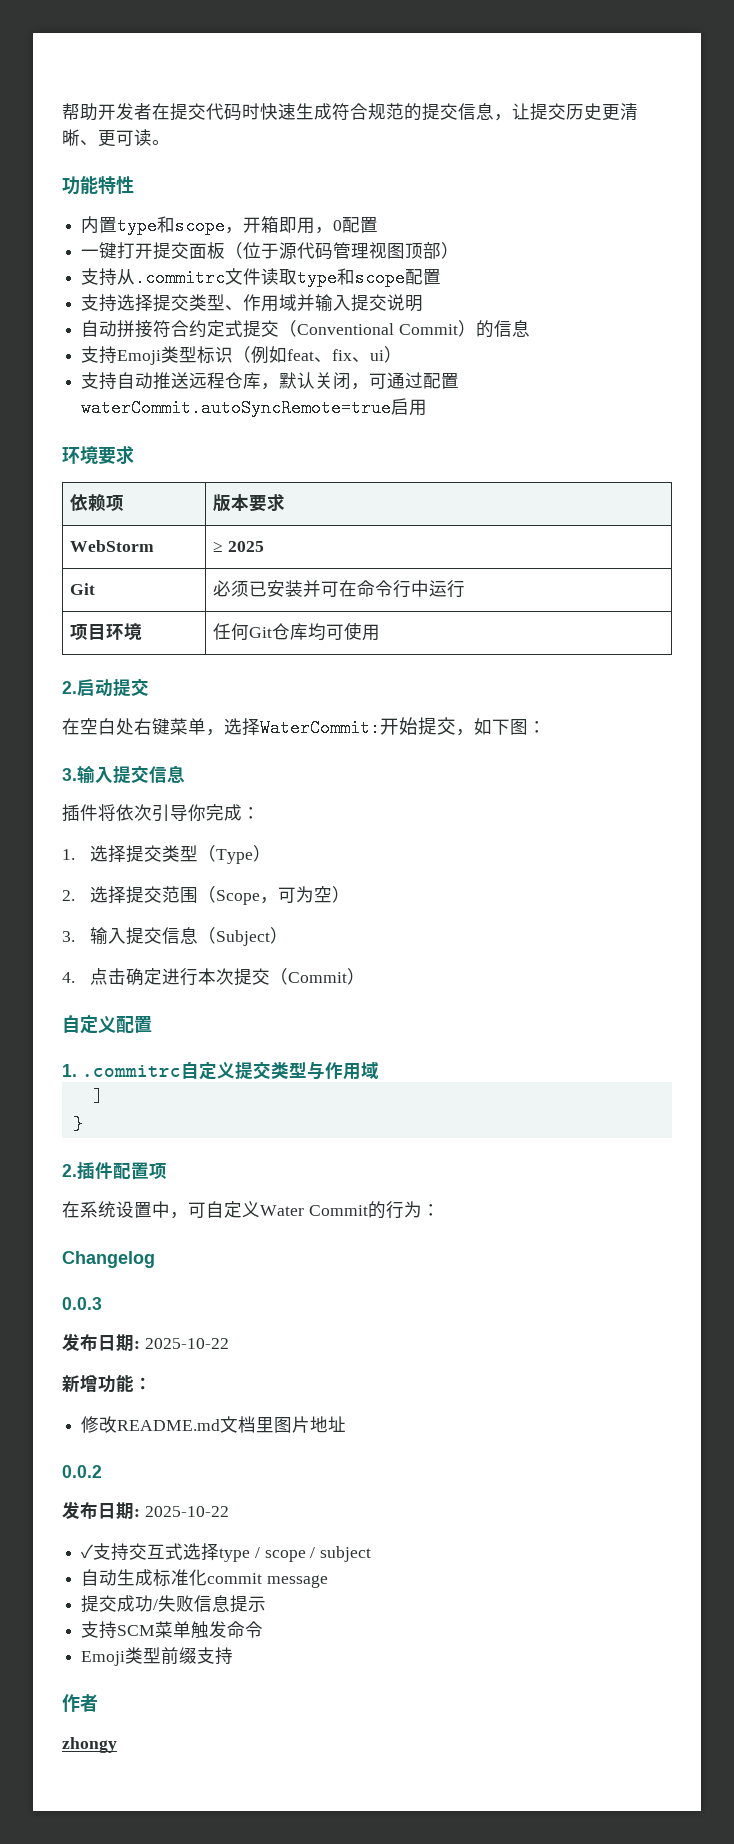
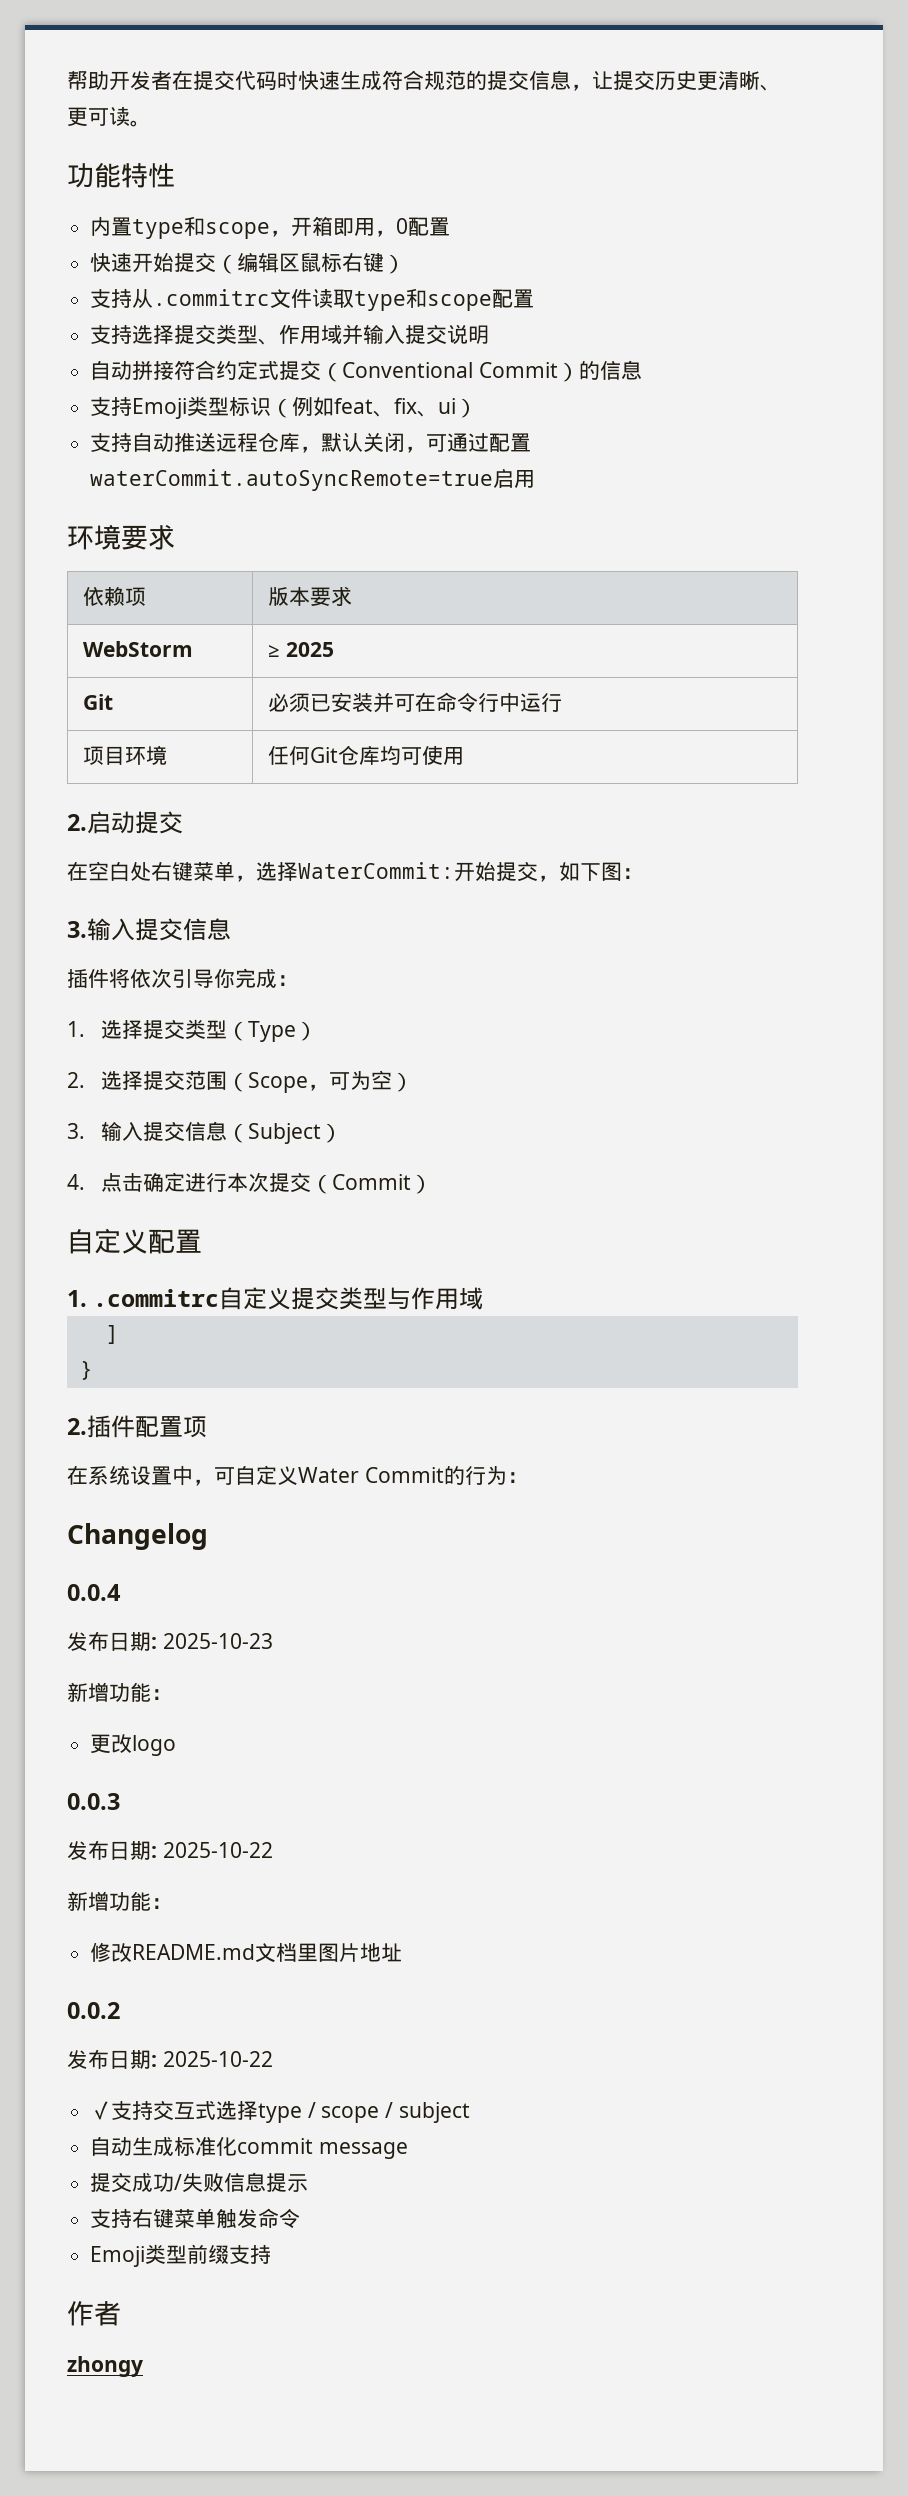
- 一键打开提交面板（位于源代码管理视图顶部）
+ 快速开始提交（编辑区鼠标右键）
+ 0.0.4
+ 发布日期: 2025-10-23
+ 新增功能：
+ 更改logo
- 支持SCM菜单触发命令
+ 支持右键菜单触发命令

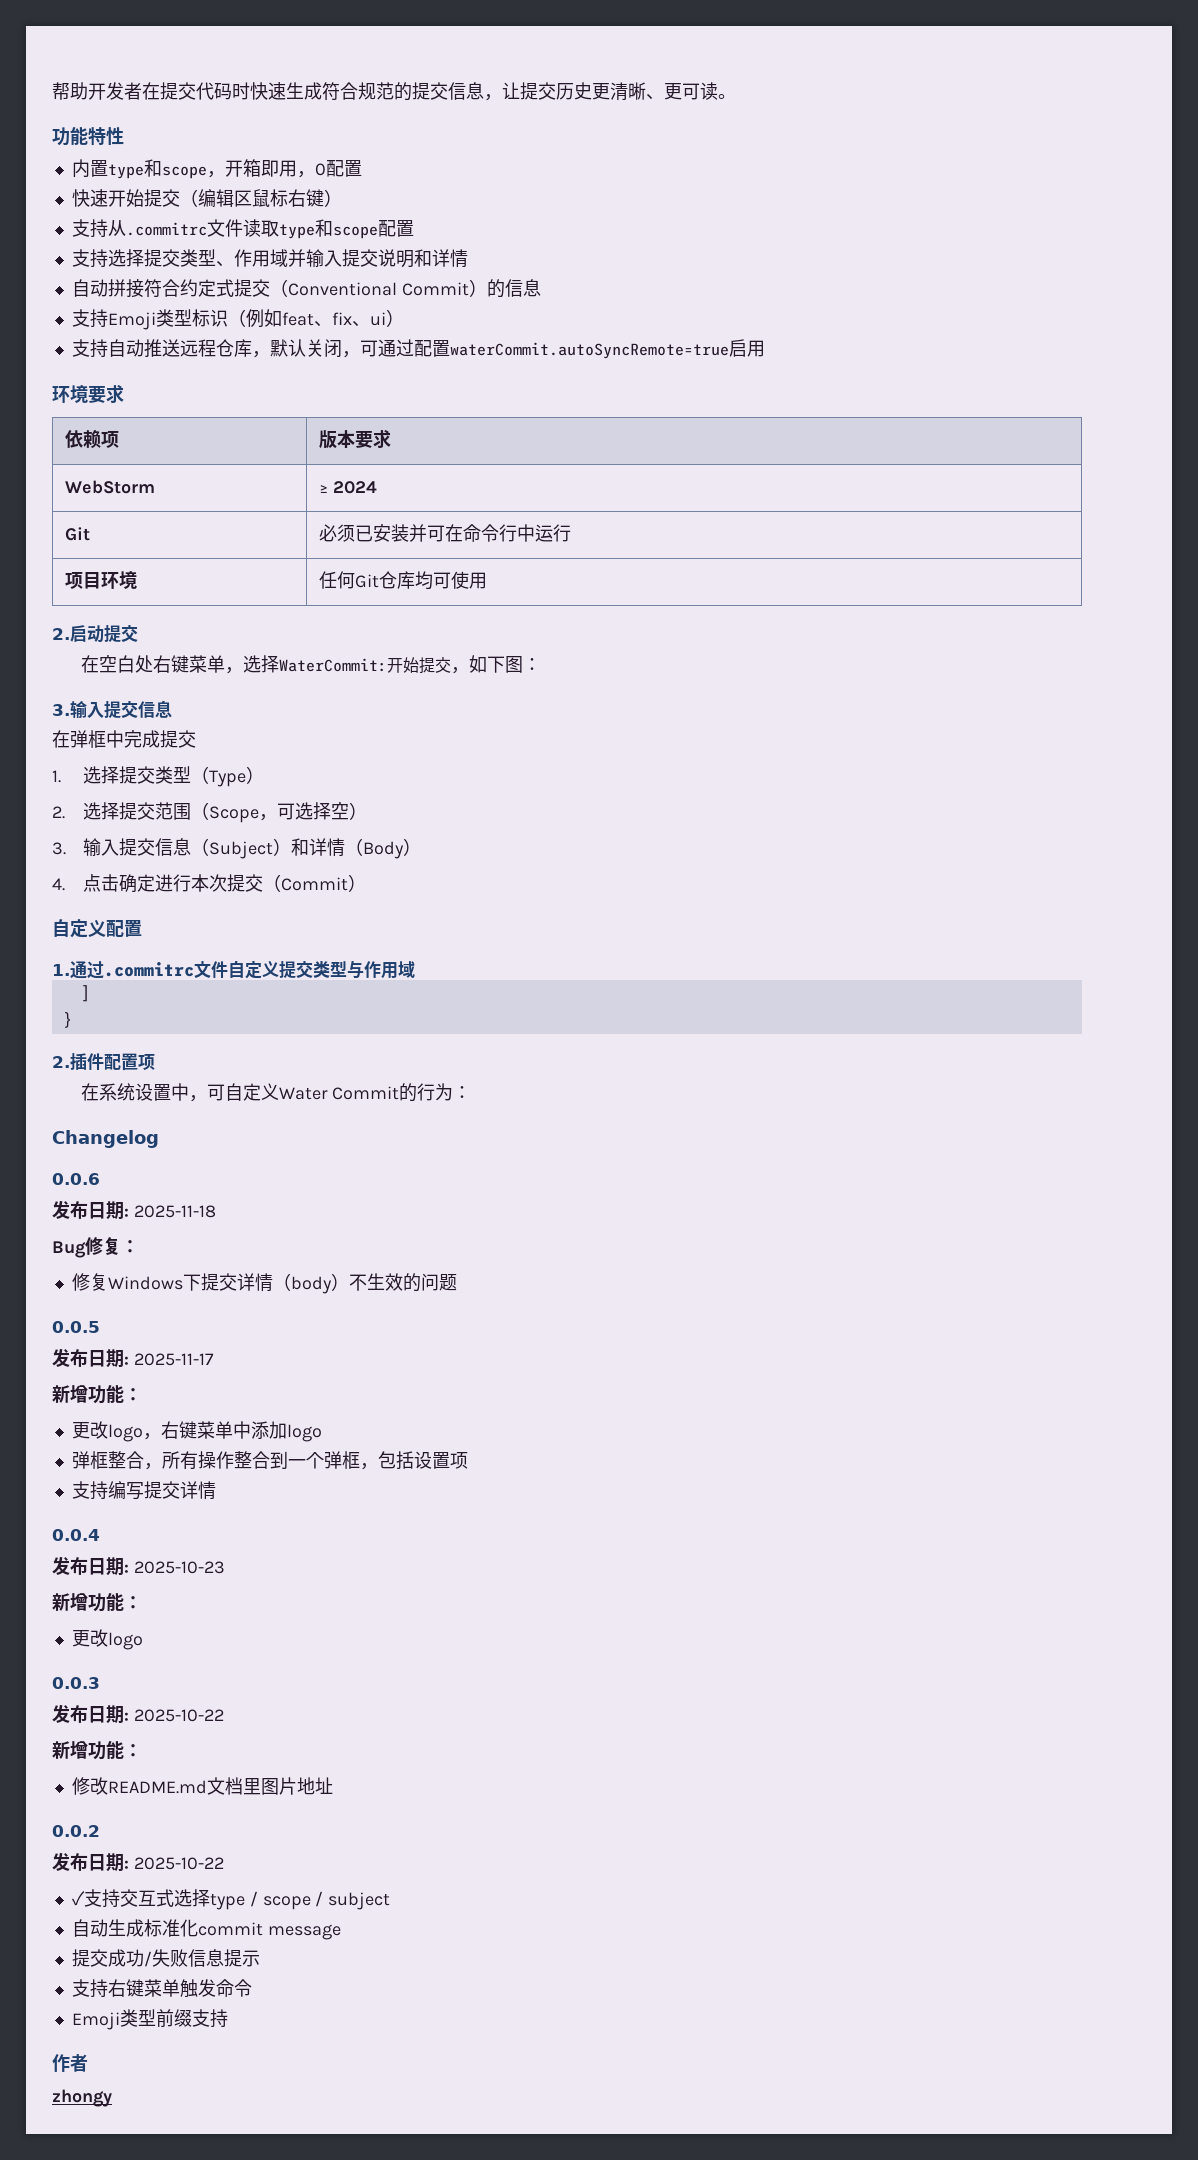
- 支持选择提交类型、作用域并输入提交说明
+ 支持选择提交类型、作用域并输入提交说明和详情
- WebStorm | ≥ 2025
+ WebStorm | ≥ 2024
- 插件将依次引导你完成：
+ 在弹框中完成提交
- 2.选择提交范围（Scope，可为空）
+ 2.选择提交范围（Scope，可选择空）
- 3.输入提交信息（Subject）
+ 3.输入提交信息（Subject）和详情（Body）
- 1. .commitrc自定义提交类型与作用域
+ 1.通过.commitrc文件自定义提交类型与作用域
+ 0.0.6
+ 发布日期: 2025-11-18
+ Bug修复：
+ 修复Windows下提交详情（body）不生效的问题
+ 0.0.5
+ 发布日期: 2025-11-17
+ 新增功能：
+ 更改logo，右键菜单中添加logo
+ 弹框整合，所有操作整合到一个弹框，包括设置项
+ 支持编写提交详情

